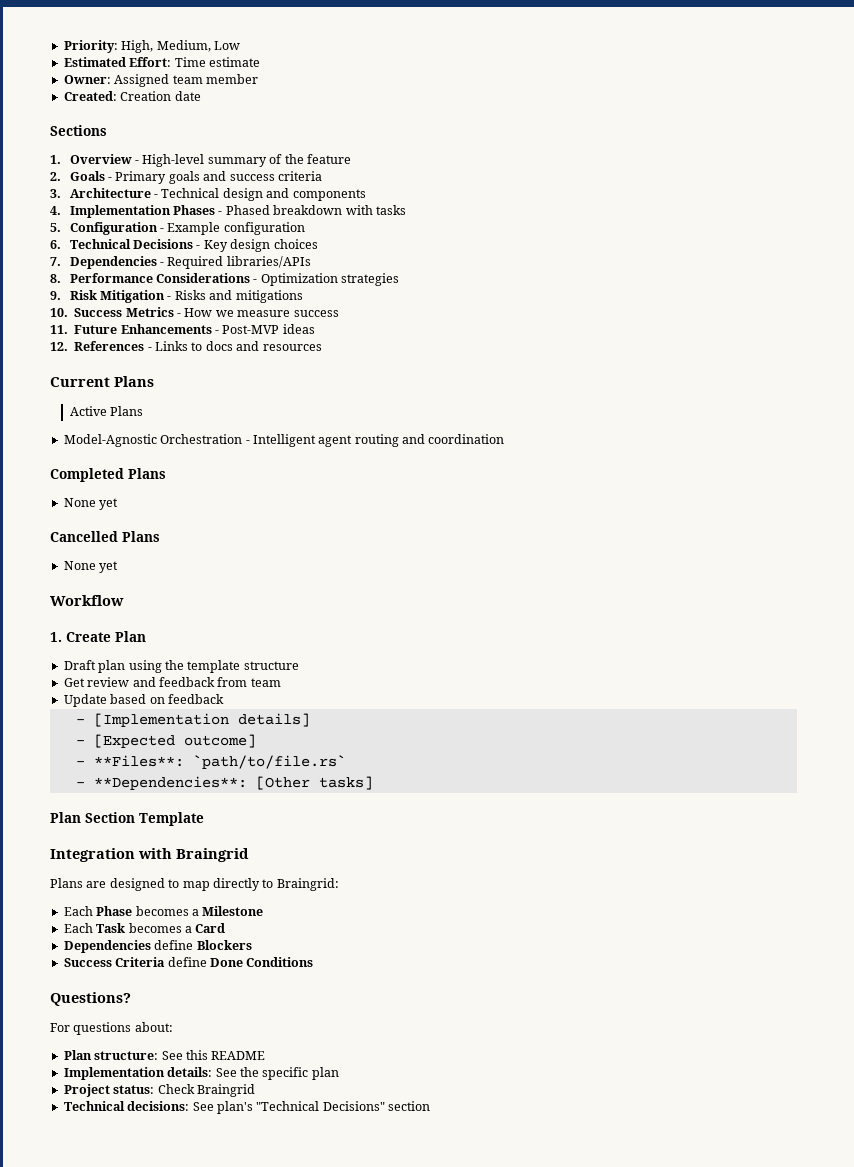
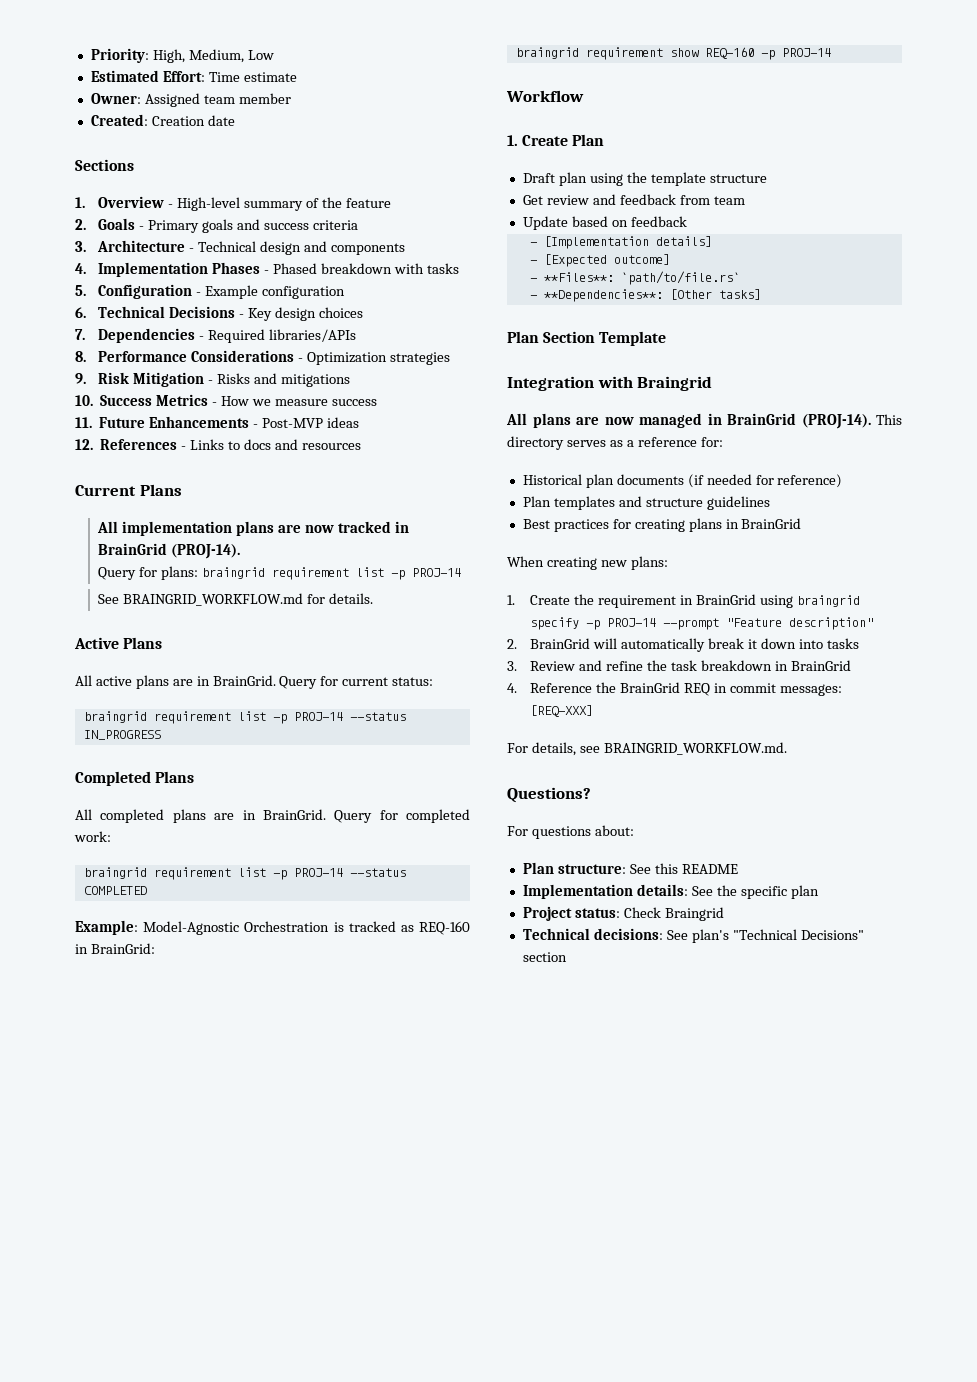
+ All implementation plans are now tracked in BrainGrid (PROJ-14).
+ Query for plans: braingrid requirement list -p PROJ-14
+ See BRAINGRID_WORKFLOW.md for details.
  Active Plans
- Model-Agnostic Orchestration - Intelligent agent routing and coordination
+ All active plans are in BrainGrid. Query for current status:
+ braingrid requirement list -p PROJ-14 --status IN_PROGRESS
  Completed Plans
- None yet
- Cancelled Plans
- None yet
+ All completed plans are in BrainGrid. Query for completed work:
+ braingrid requirement list -p PROJ-14 --status COMPLETED
+ Example: Model-Agnostic Orchestration is tracked as REQ-160 in BrainGrid:
+ braingrid requirement show REQ-160 -p PROJ-14
- Plans are designed to map directly to Braingrid:
- Each Phase becomes a Milestone
- Each Task becomes a Card
- Dependencies define Blockers
- Success Criteria define Done Conditions
+ All plans are now managed in BrainGrid (PROJ-14). This directory serves as a reference for:
+ Historical plan documents (if needed for reference)
+ Plan templates and structure guidelines
+ Best practices for creating plans in BrainGrid
+ When creating new plans:
+ 1. Create the requirement in BrainGrid using braingrid specify -p PROJ-14 --prompt "Feature description"
+ 2. BrainGrid will automatically break it down into tasks
+ 3. Review and refine the task breakdown in BrainGrid
+ 4. Reference the BrainGrid REQ in commit messages: [REQ-XXX]
+ For details, see BRAINGRID_WORKFLOW.md.

